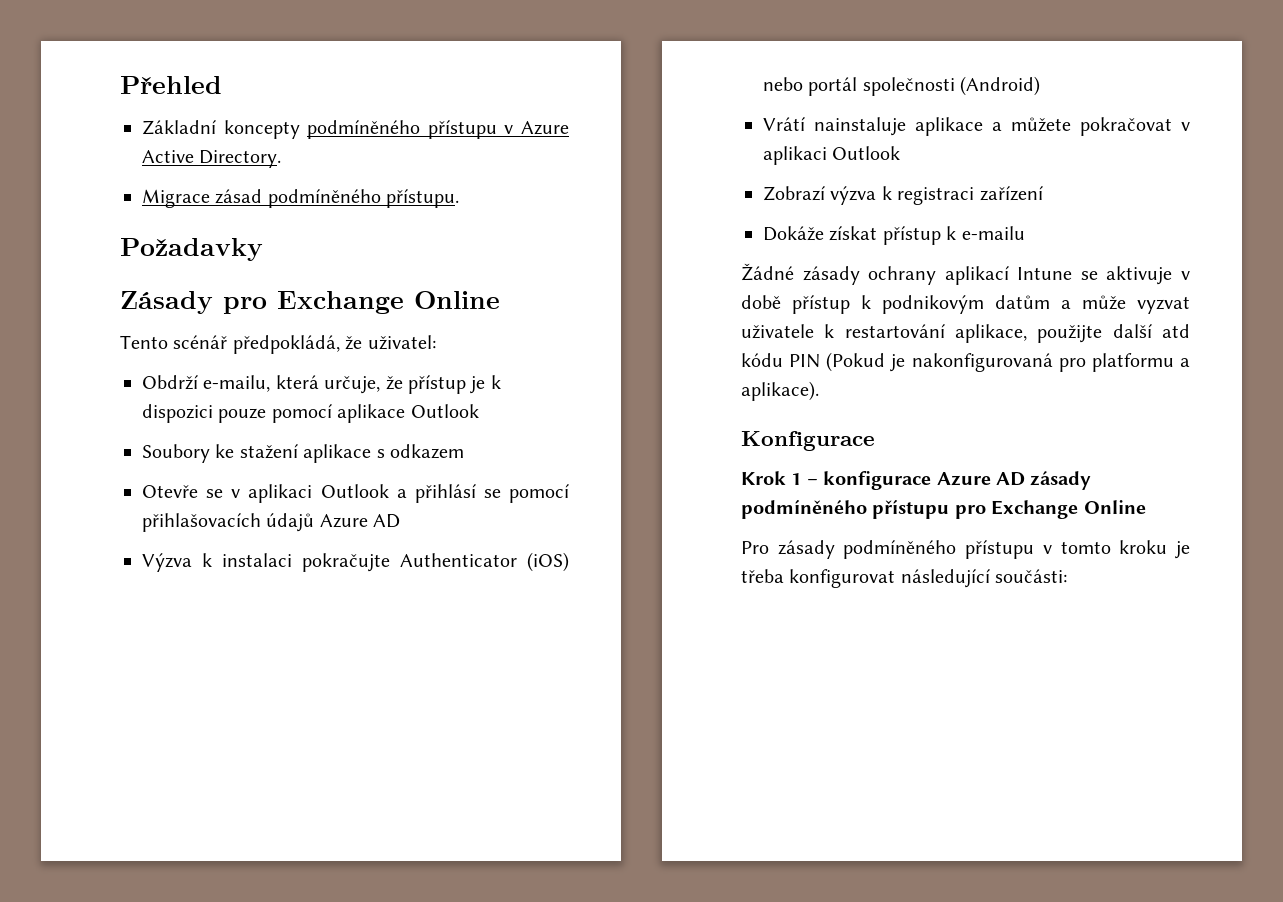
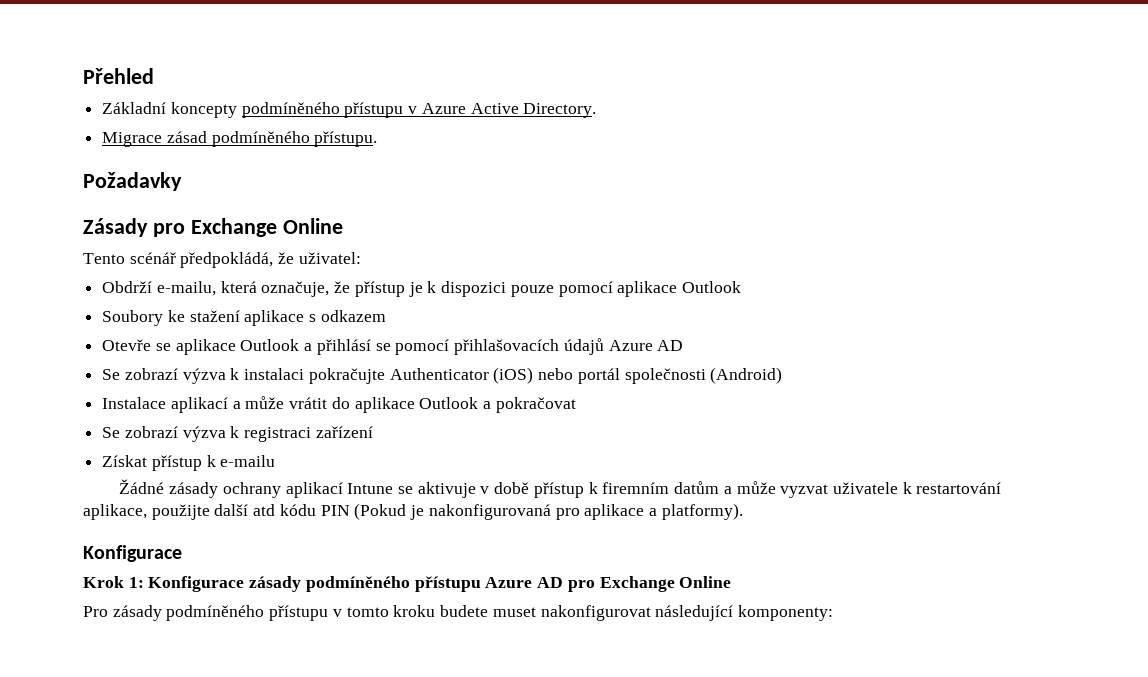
- Obdrží e-mailu, která určuje, že přístup je k dispozici pouze pomocí aplikace Outlook
+ Obdrží e-mailu, která označuje, že přístup je k dispozici pouze pomocí aplikace Outlook
- Otevře se v aplikaci Outlook a přihlásí se pomocí přihlašovacích údajů Azure AD
+ Otevře se aplikace Outlook a přihlásí se pomocí přihlašovacích údajů Azure AD
- Výzva k instalaci pokračujte Authenticator (iOS) nebo portál společnosti (Android)
+ Se zobrazí výzva k instalaci pokračujte Authenticator (iOS) nebo portál společnosti (Android)
- Vrátí nainstaluje aplikace a můžete pokračovat v aplikaci Outlook
- Zobrazí výzva k registraci zařízení
+ Instalace aplikací a může vrátit do aplikace Outlook a pokračovat
+ Se zobrazí výzva k registraci zařízení
- Dokáže získat přístup k e-mailu
+ Získat přístup k e-mailu
- Žádné zásady ochrany aplikací Intune se aktivuje v době přístup k podnikovým datům a může vyzvat uživatele k restartování aplikace, použijte další atd kódu PIN (Pokud je nakonfigurovaná pro platformu a aplikace).
+ Žádné zásady ochrany aplikací Intune se aktivuje v době přístup k firemním datům a může vyzvat uživatele k restartování aplikace, použijte další atd kódu PIN (Pokud je nakonfigurovaná pro aplikace a platformy).
- Krok 1 – konfigurace Azure AD zásady podmíněného přístupu pro Exchange Online
+ Krok 1: Konfigurace zásady podmíněného přístupu Azure AD pro Exchange Online
- Pro zásady podmíněného přístupu v tomto kroku je třeba konfigurovat následující součásti:
+ Pro zásady podmíněného přístupu v tomto kroku budete muset nakonfigurovat následující komponenty:

